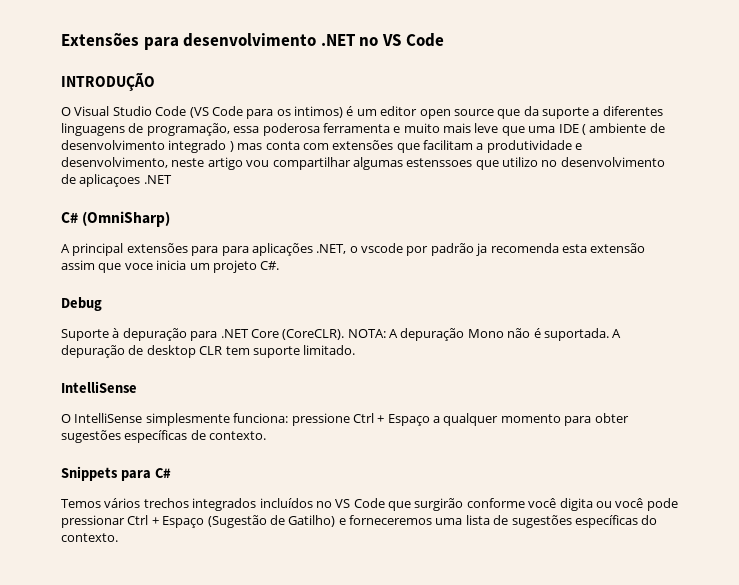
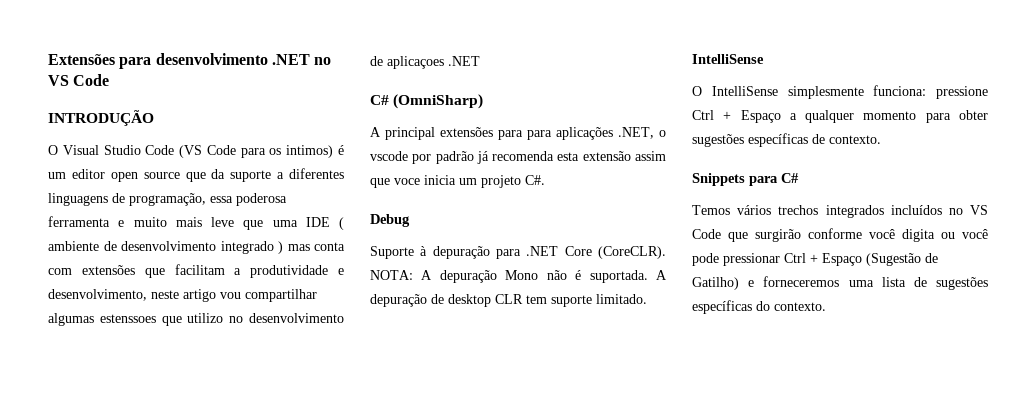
- A principal extensões para para aplicações .NET, o vscode por padrão ja recomenda esta extensão assim que voce inicia um projeto C#.
+ A principal extensões para para aplicações .NET, o vscode por padrão já recomenda esta extensão assim que voce inicia um projeto C#.

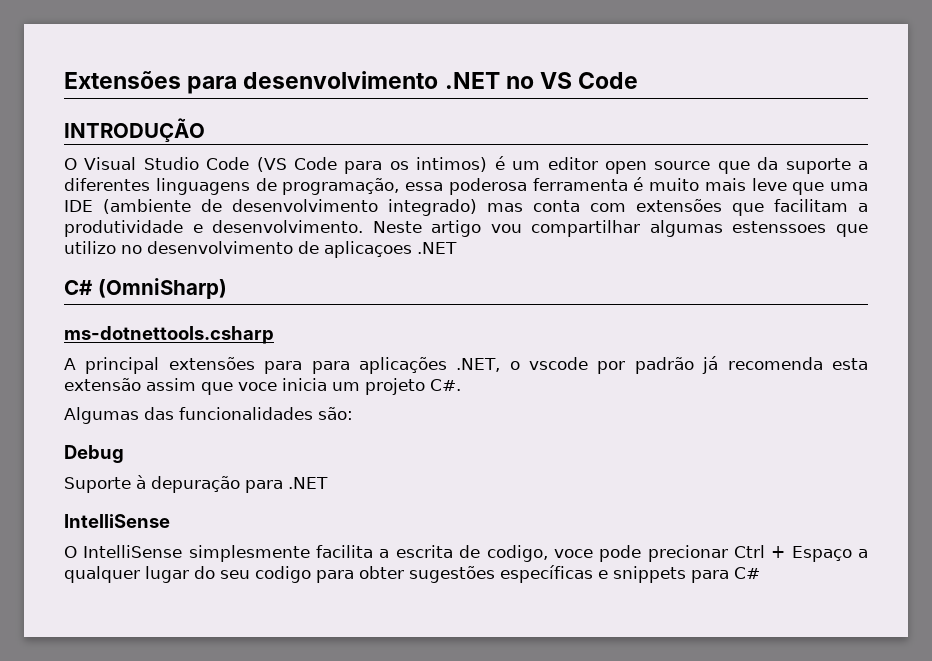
- O Visual Studio Code (VS Code para os intimos) é um editor open source que da suporte a diferentes linguagens de programação, essa poderosa ferramenta e muito mais leve que uma IDE ( ambiente de desenvolvimento integrado ) mas conta com extensões que facilitam a produtividade e desenvolvimento, neste artigo vou compartilhar algumas estenssoes que utilizo no desenvolvimento de aplicaçoes .NET
+ O Visual Studio Code (VS Code para os intimos) é um editor open source que da suporte a diferentes linguagens de programação, essa poderosa ferramenta é muito mais leve que uma IDE (ambiente de desenvolvimento integrado) mas conta com extensões que facilitam a produtividade e desenvolvimento. Neste artigo vou compartilhar algumas estenssoes que utilizo no desenvolvimento de aplicaçoes .NET
+ ms-dotnettools.csharp
+ Algumas das funcionalidades são:
- Suporte à depuração para .NET Core (CoreCLR). NOTA: A depuração Mono não é suportada. A depuração de desktop CLR tem suporte limitado.
+ Suporte à depuração para .NET
  IntelliSense
- O IntelliSense simplesmente funciona: pressione Ctrl + Espaço a qualquer momento para obter sugestões específicas de contexto.
- Snippets para C#
+ O IntelliSense simplesmente facilita a escrita de codigo, voce pode precionar Ctrl + Espaço a qualquer lugar do seu codigo para obter sugestões específicas e snippets para C#
- Temos vários trechos integrados incluídos no VS Code que surgirão conforme você digita ou você pode pressionar Ctrl + Espaço (Sugestão de Gatilho) e forneceremos uma lista de sugestões específicas do contexto.

